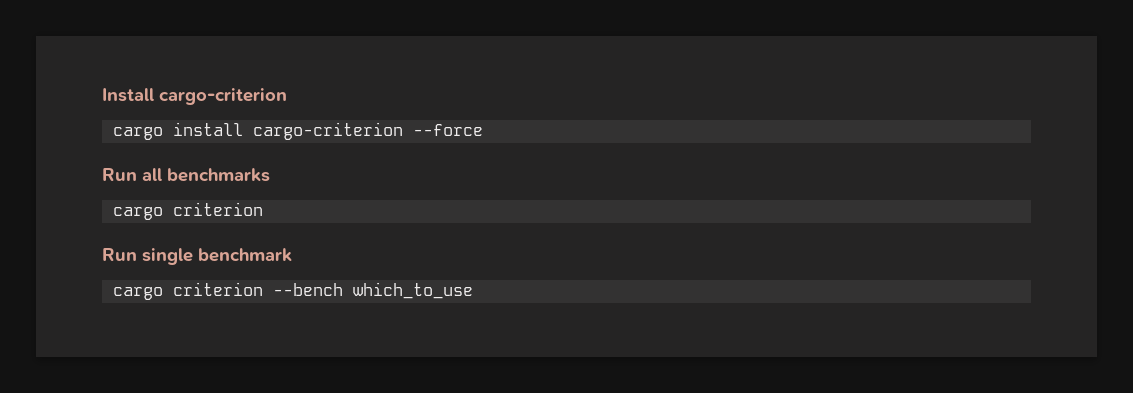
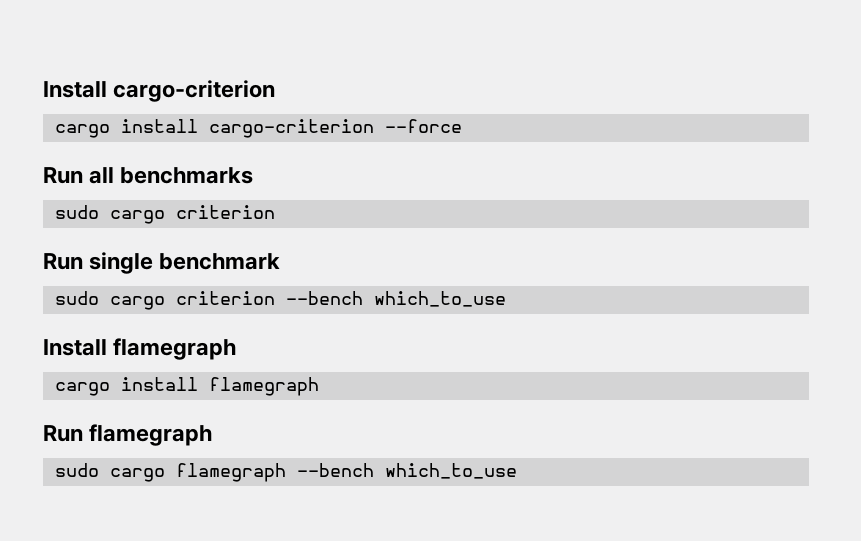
  Run all benchmarks
- cargo criterion
+ sudo cargo criterion
- cargo criterion --bench which_to_use
+ sudo cargo criterion --bench which_to_use
+ Install flamegraph
+ cargo install flamegraph
+ Run flamegraph
+ sudo cargo flamegraph --bench which_to_use

